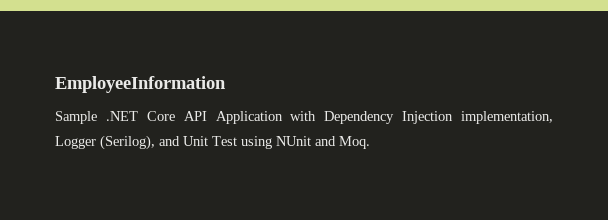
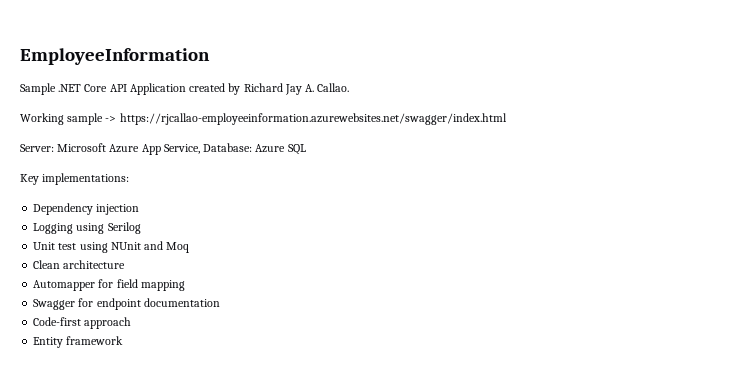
- Sample .NET Core API Application with Dependency Injection implementation, Logger (Serilog), and Unit Test using NUnit and Moq.
+ Sample .NET Core API Application created by Richard Jay A. Callao.
+ Working sample -> https://rjcallao-employeeinformation.azurewebsites.net/swagger/index.html
+ Server: Microsoft Azure App Service, Database: Azure SQL
+ Key implementations:
+ Dependency injection
+ Logging using Serilog
+ Unit test using NUnit and Moq
+ Clean architecture
+ Automapper for field mapping
+ Swagger for endpoint documentation
+ Code-first approach
+ Entity framework

